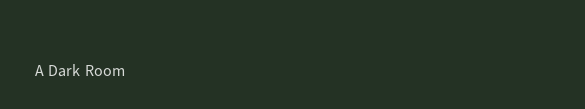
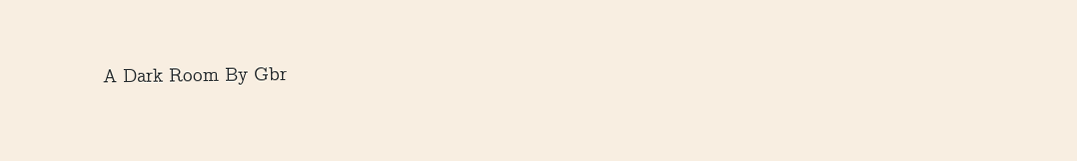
- A Dark Room
+ A Dark Room By Gbr

